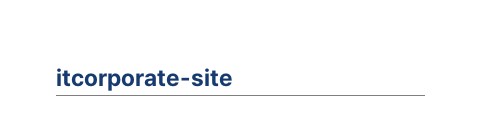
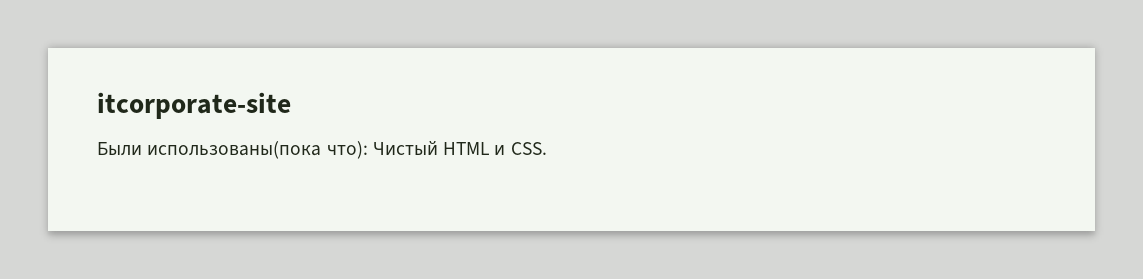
+ Были использованы(пока что): Чистый HTML и CSS.

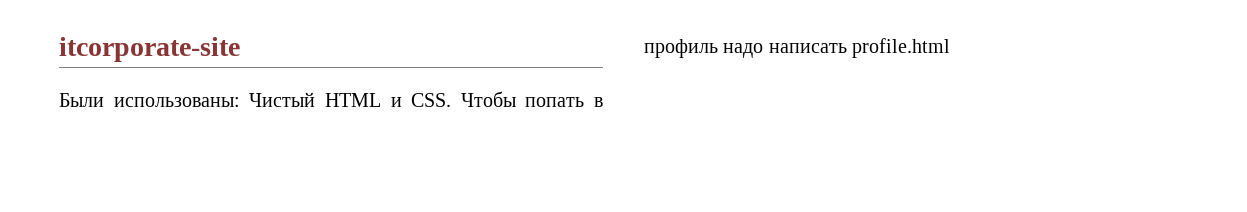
- Были использованы(пока что): Чистый HTML и CSS.
+ Были использованы: Чистый HTML и CSS. Чтобы попать в профиль надо написать profile.html

